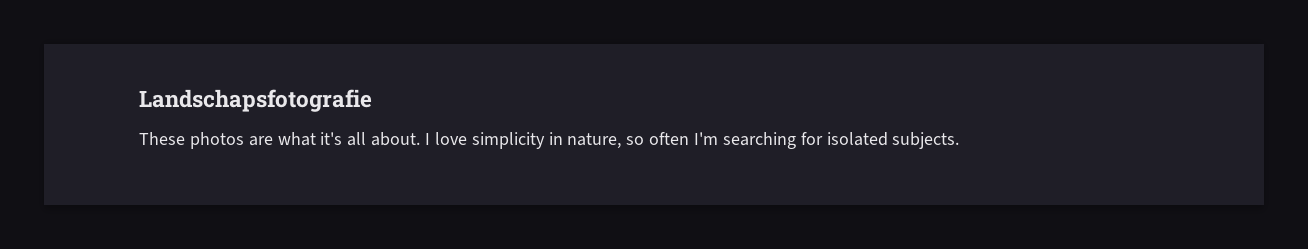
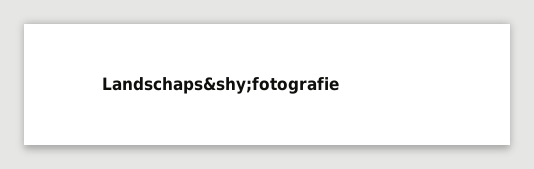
- Landschapsfotografie
- These photos are what it's all about. I love simplicity in nature, so often I'm searching for isolated subjects.
+ Landschaps&shy;fotografie

